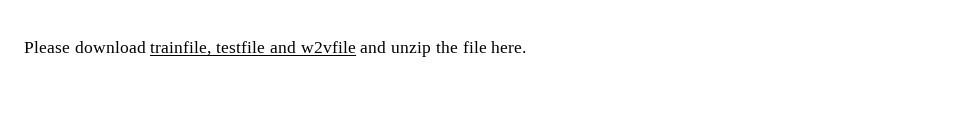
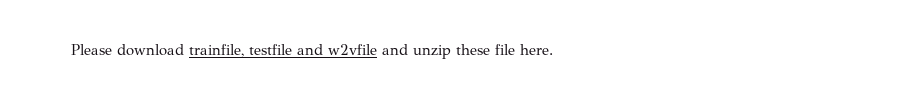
- Please download trainfile, testfile and w2vfile and unzip the file here.
+ Please download trainfile, testfile and w2vfile and unzip these file here.

